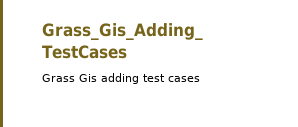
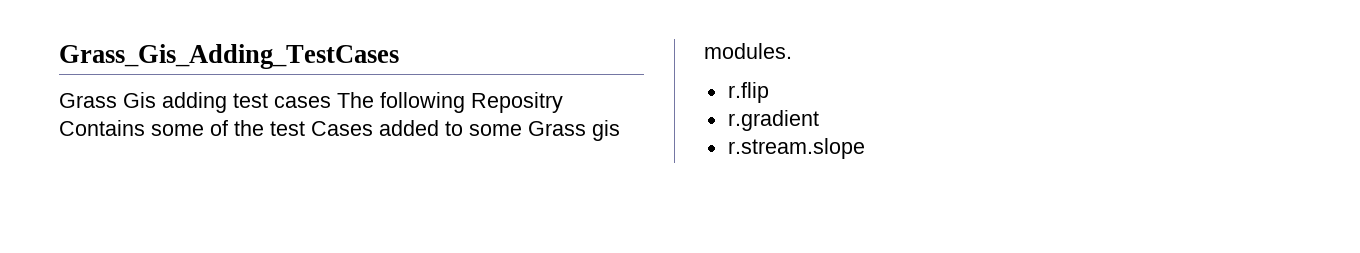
- Grass Gis adding test cases
+ Grass Gis adding test cases The following Repositry Contains some of the test Cases added to some Grass gis modules.
+ r.flip
+ r.gradient
+ r.stream.slope

